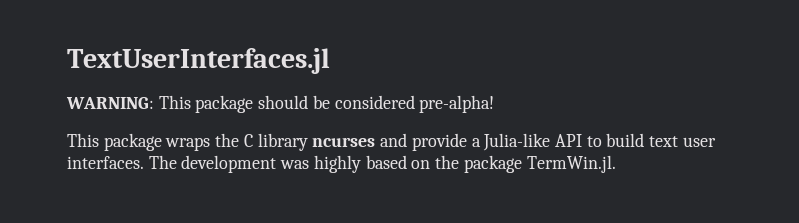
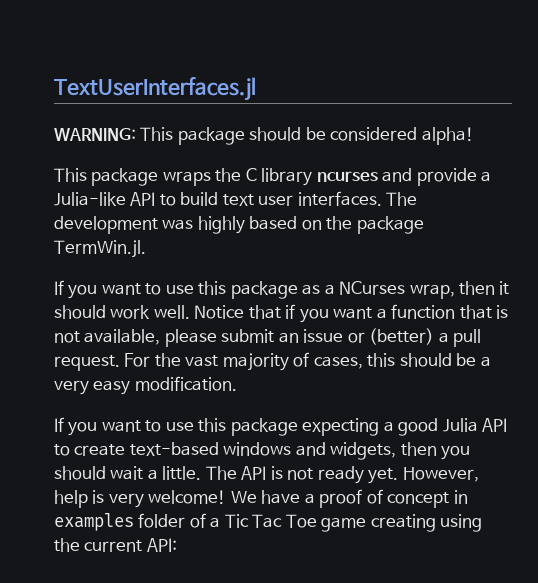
- WARNING: This package should be considered pre-alpha!
+ WARNING: This package should be considered alpha!
+ If you want to use this package as a NCurses wrap, then it should work well. Notice that if you want a function that is not available, please submit an issue or (better) a pull request. For the vast majority of cases, this should be a very easy modification.
+ If you want to use this package expecting a good Julia API to create text-based windows and widgets, then you should wait a little. The API is not ready yet. However, help is very welcome! We have a proof of concept in examples folder of a Tic Tac Toe game creating using the current API:

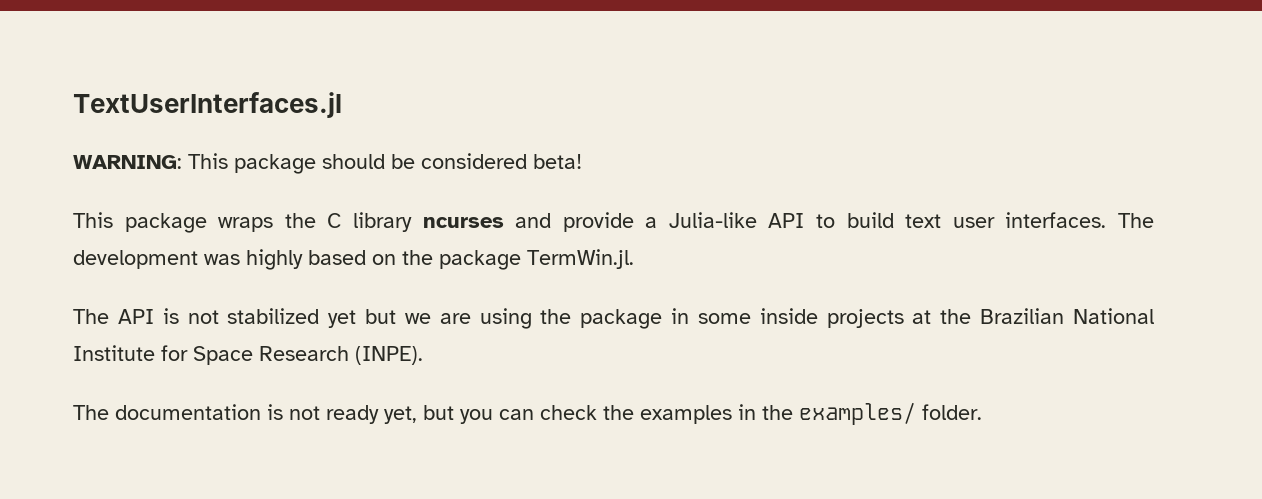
- WARNING: This package should be considered alpha!
+ WARNING: This package should be considered beta!
- If you want to use this package as a NCurses wrap, then it should work well. Notice that if you want a function that is not available, please submit an issue or (better) a pull request. For the vast majority of cases, this should be a very easy modification.
- If you want to use this package expecting a good Julia API to create text-based windows and widgets, then you should wait a little. The API is not ready yet. However, help is very welcome! We have a proof of concept in examples folder of a Tic Tac Toe game creating using the current API:
+ The API is not stabilized yet but we are using the package in some inside projects at the Brazilian National Institute for Space Research (INPE).
+ The documentation is not ready yet, but you can check the examples in the examples/ folder.

